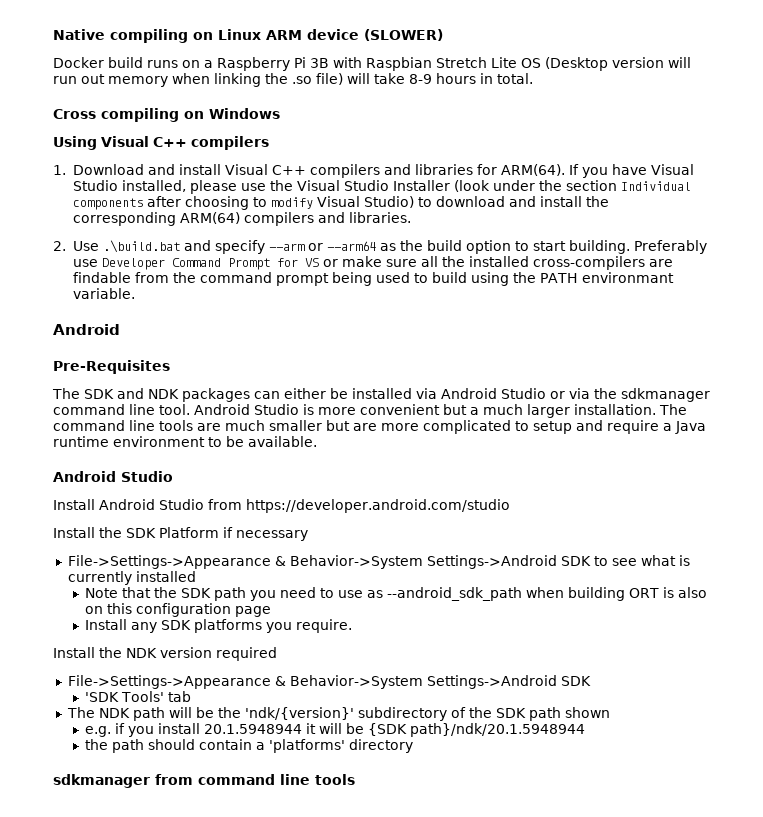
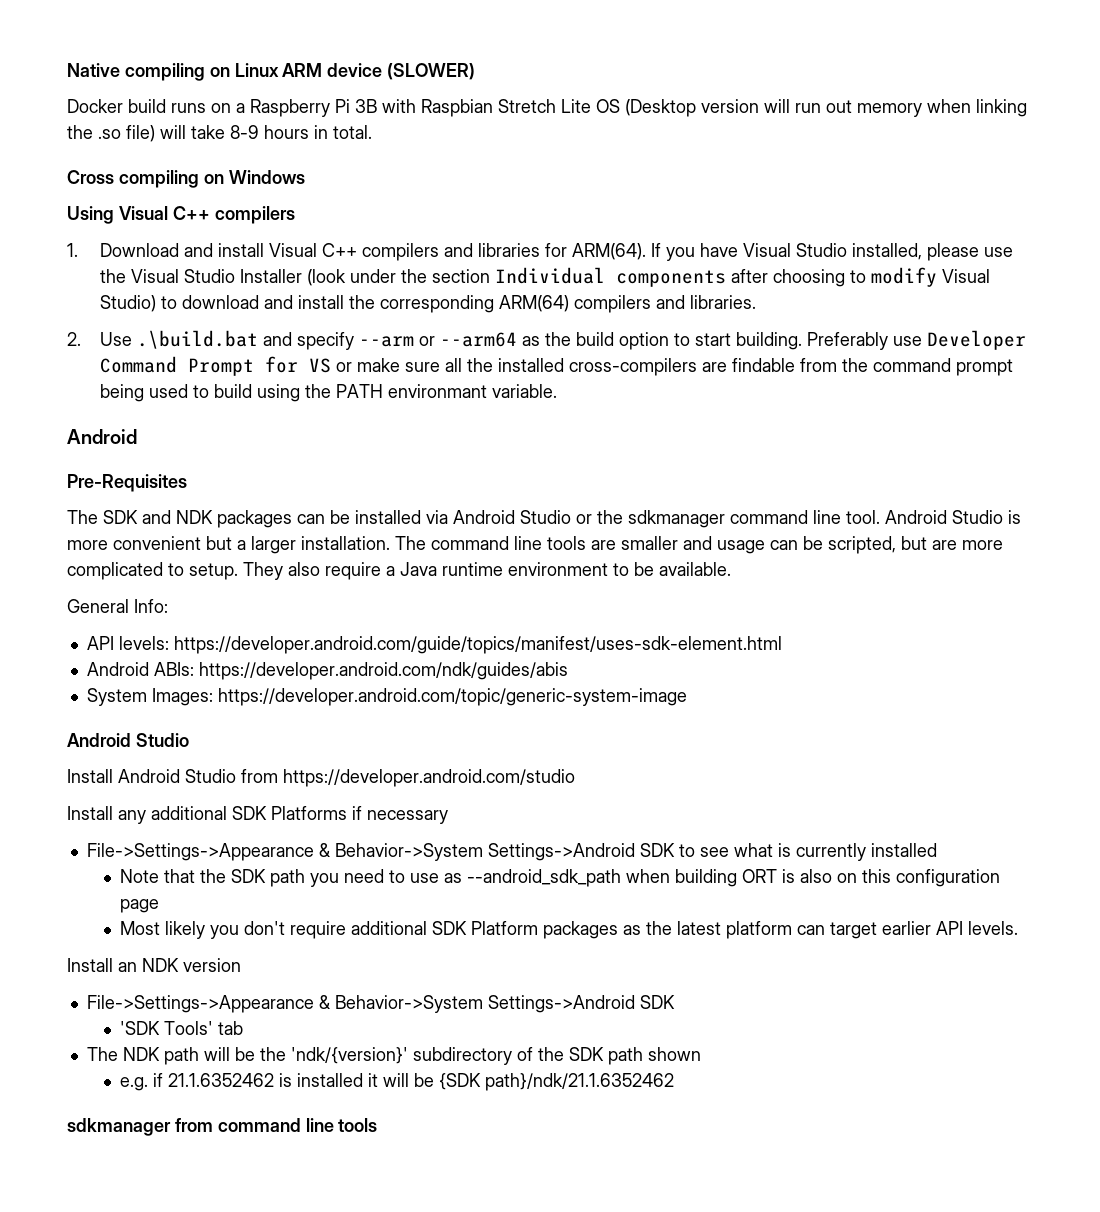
- The SDK and NDK packages can either be installed via Android Studio or via the sdkmanager command line tool.
+ The SDK and NDK packages can be installed via Android Studio or the sdkmanager command line tool.
- Android Studio is more convenient but a much larger installation.
+ Android Studio is more convenient but a larger installation.
- The command line tools are much smaller but are more complicated to setup and require a Java runtime environment to be available.
+ The command line tools are smaller and usage can be scripted, but are more complicated to setup. They also require a Java runtime environment to be available.
+ General Info:
+ API levels: https://developer.android.com/guide/topics/manifest/uses-sdk-element.html
+ Android ABIs: https://developer.android.com/ndk/guides/abis
+ System Images: https://developer.android.com/topic/generic-system-image
- Install the SDK Platform if necessary
+ Install any additional SDK Platforms if necessary
- Install any SDK platforms you require.
- Install the NDK version required
+ Most likely you don't require additional SDK Platform packages as the latest platform can target earlier API levels.
+ Install an NDK version
- e.g. if you install 20.1.5948944 it will be {SDK path}/ndk/20.1.5948944
- the path should contain a 'platforms' directory
+ e.g. if 21.1.6352462 is installed it will be {SDK path}/ndk/21.1.6352462

